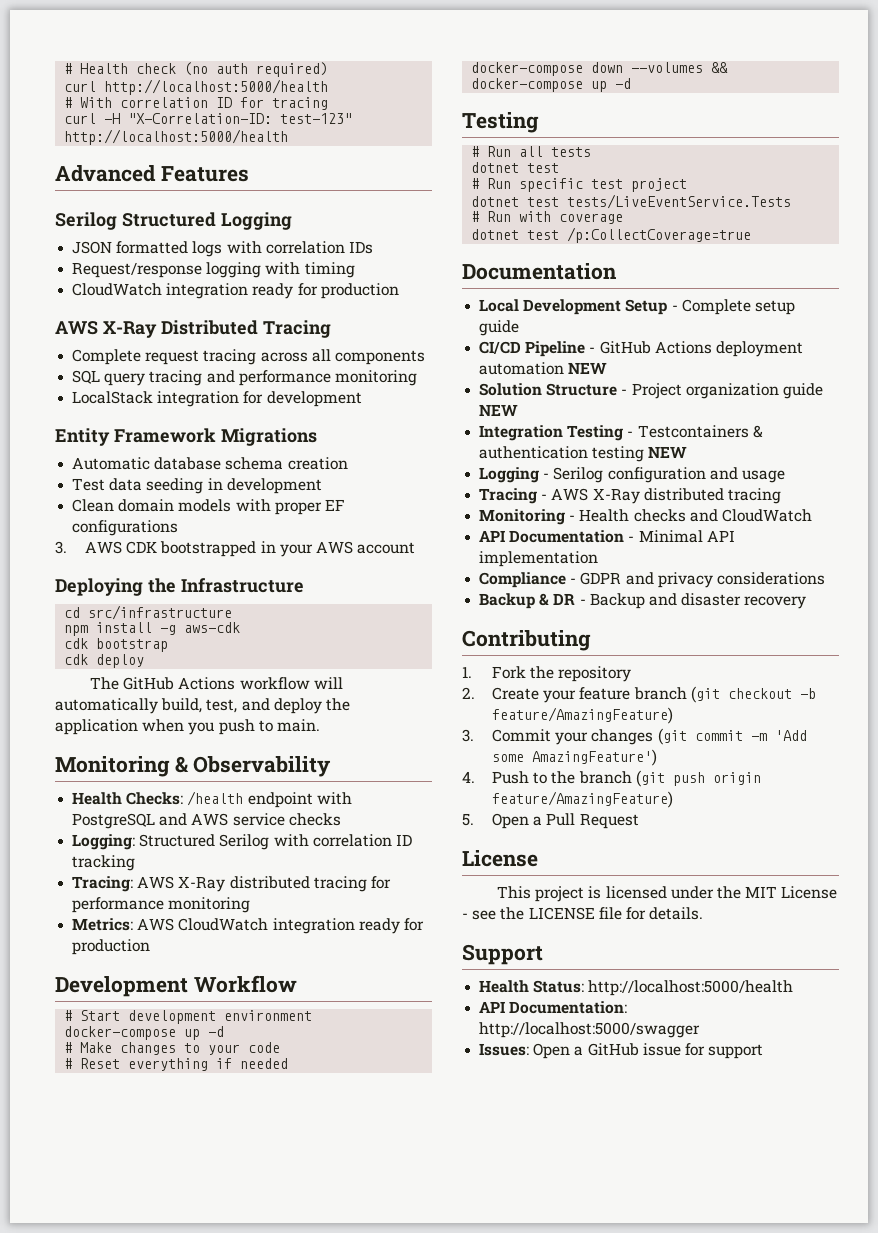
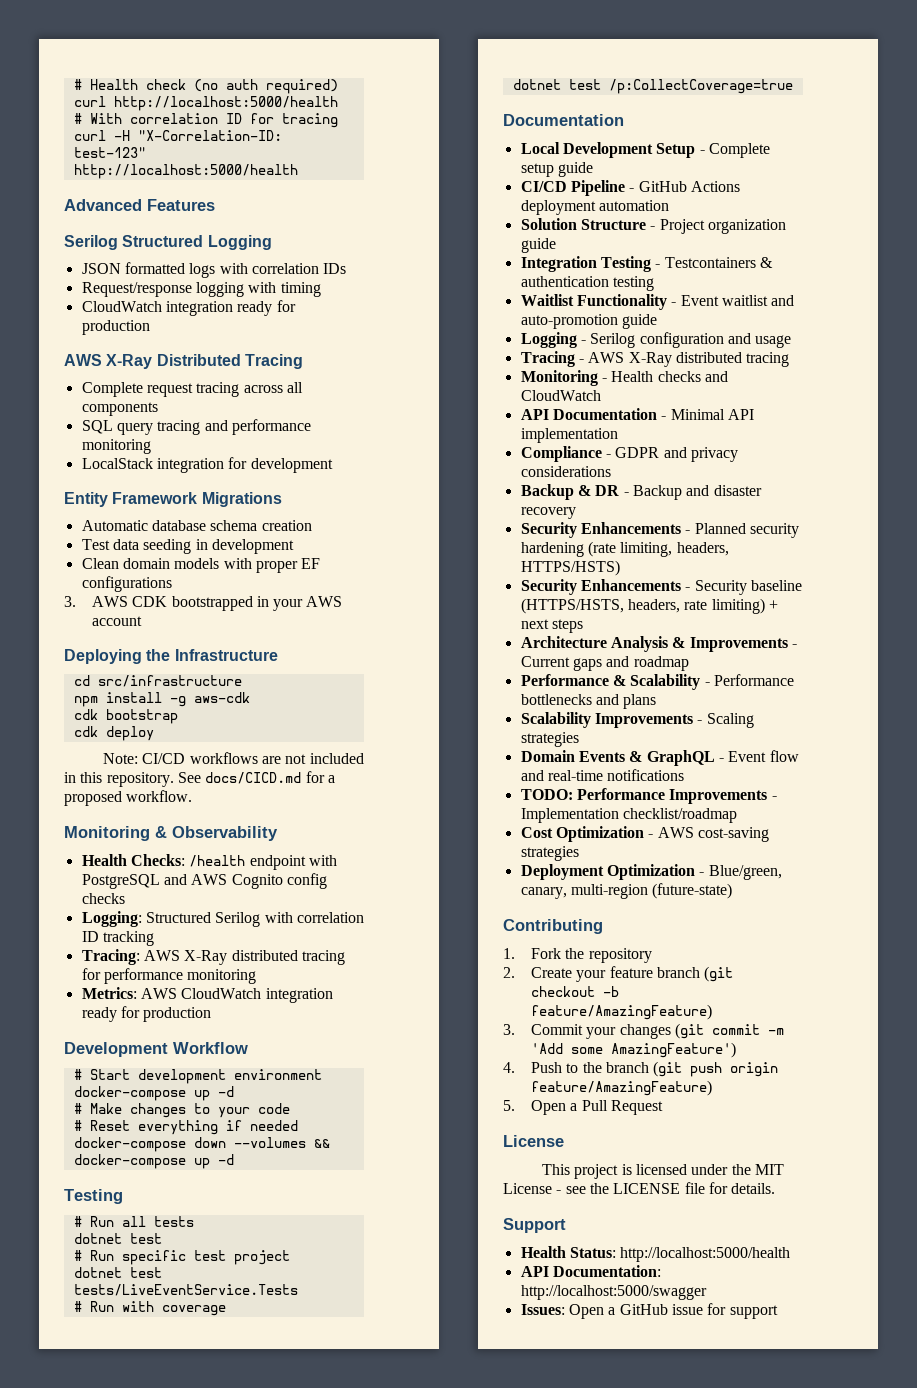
- The GitHub Actions workflow will automatically build, test, and deploy the application when you push to main.
+ Note: CI/CD workflows are not included in this repository. See docs/CICD.md for a proposed workflow.
- Health Checks: /health endpoint with PostgreSQL and AWS service checks
+ Health Checks: /health endpoint with PostgreSQL and AWS Cognito config checks
- CI/CD Pipeline - GitHub Actions deployment automation NEW
+ CI/CD Pipeline - GitHub Actions deployment automation
- Solution Structure - Project organization guide NEW
+ Solution Structure - Project organization guide
- Integration Testing - Testcontainers & authentication testing NEW
+ Integration Testing - Testcontainers & authentication testing
+ Waitlist Functionality - Event waitlist and auto-promotion guide
+ Security Enhancements - Planned security hardening (rate limiting, headers, HTTPS/HSTS)
+ Security Enhancements - Security baseline (HTTPS/HSTS, headers, rate limiting) + next steps
+ Architecture Analysis & Improvements - Current gaps and roadmap
+ Performance & Scalability - Performance bottlenecks and plans
+ Scalability Improvements - Scaling strategies
+ Domain Events & GraphQL - Event flow and real-time notifications
+ TODO: Performance Improvements - Implementation checklist/roadmap
+ Cost Optimization - AWS cost-saving strategies
+ Deployment Optimization - Blue/green, canary, multi-region (future-state)

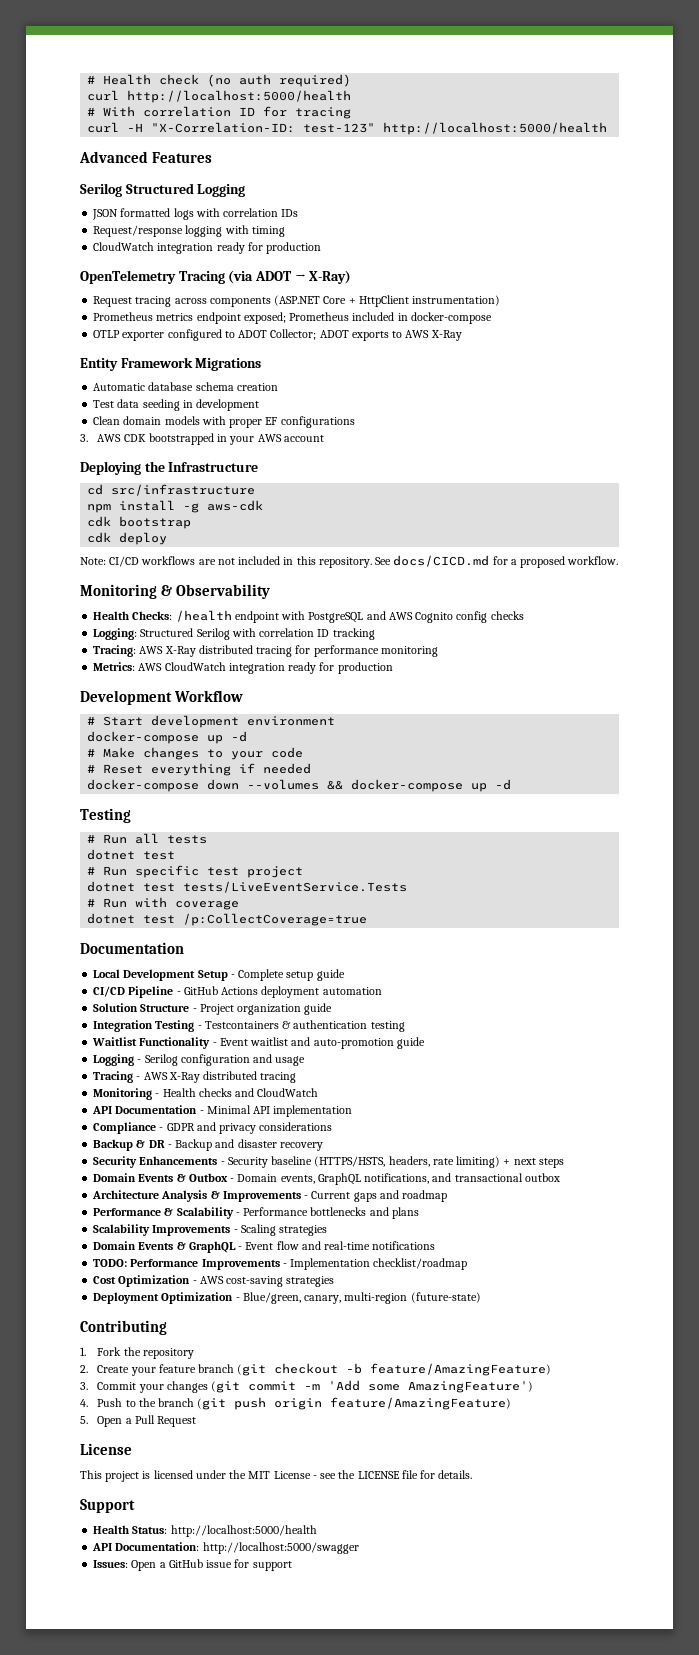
- AWS X-Ray Distributed Tracing
- Complete request tracing across all components
- SQL query tracing and performance monitoring
- LocalStack integration for development
+ OpenTelemetry Tracing (via ADOT → X-Ray)
+ Request tracing across components (ASP.NET Core + HttpClient instrumentation)
+ Prometheus metrics endpoint exposed; Prometheus included in docker-compose
+ OTLP exporter configured to ADOT Collector; ADOT exports to AWS X-Ray
- Security Enhancements - Planned security hardening (rate limiting, headers, HTTPS/HSTS)
+ Domain Events & Outbox - Domain events, GraphQL notifications, and transactional outbox

